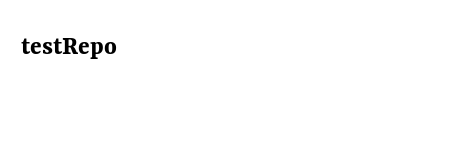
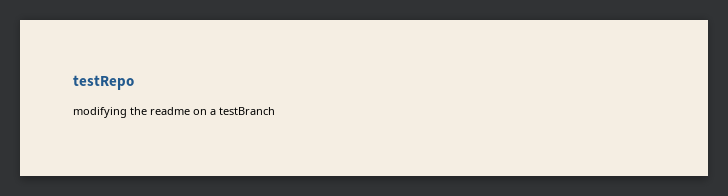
+ modifying the readme on a testBranch

